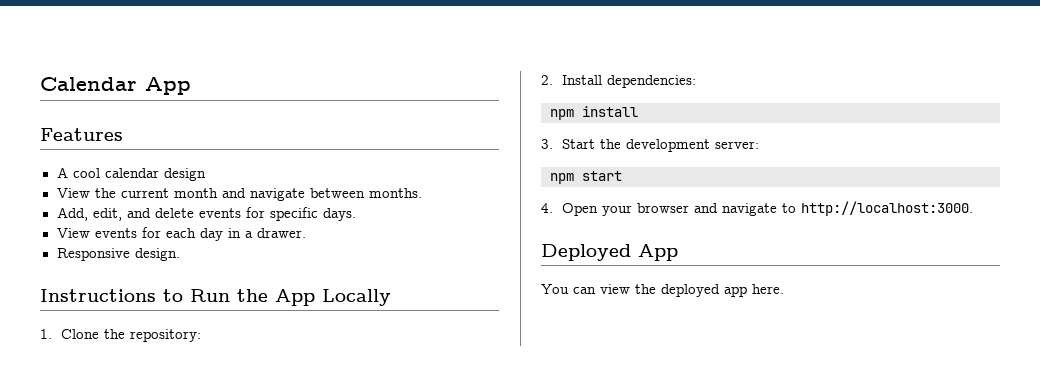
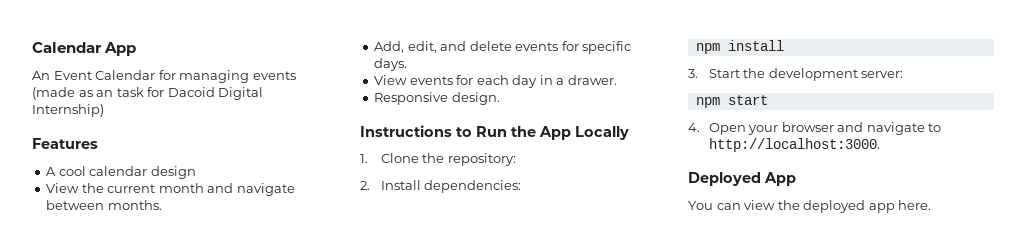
+ An Event Calendar for managing events (made as an task for Dacoid Digital Internship)

